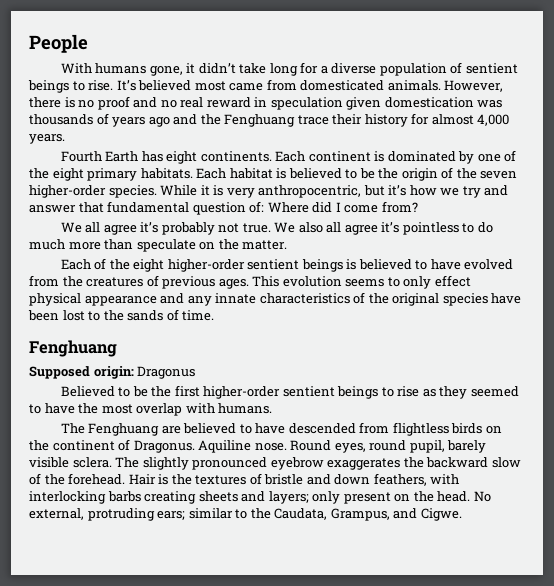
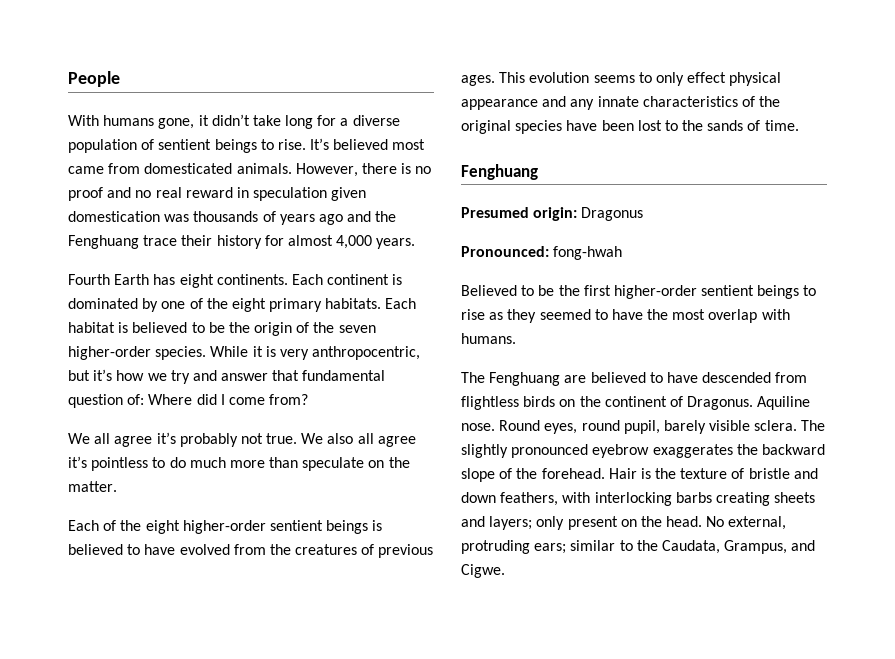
- Supposed origin: Dragonus
+ Presumed origin: Dragonus
+ Pronounced: fong-hwah
- The slightly pronounced eyebrow exaggerates the backward slow of the forehead.
+ The slightly pronounced eyebrow exaggerates the backward slope of the forehead.
- Hair is the textures of bristle and down feathers, with interlocking barbs creating sheets and layers; only present on the head.
+ Hair is the texture of bristle and down feathers, with interlocking barbs creating sheets and layers; only present on the head.

